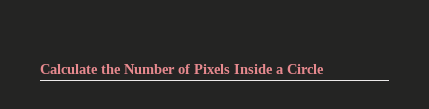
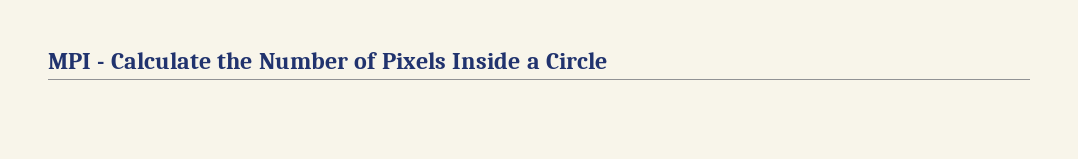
- Calculate the Number of Pixels Inside a Circle
+ MPI - Calculate the Number of Pixels Inside a Circle

